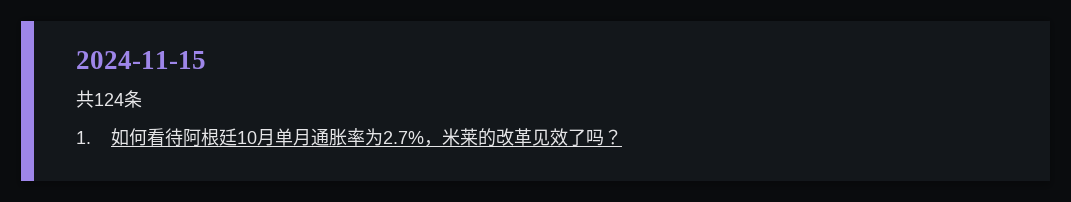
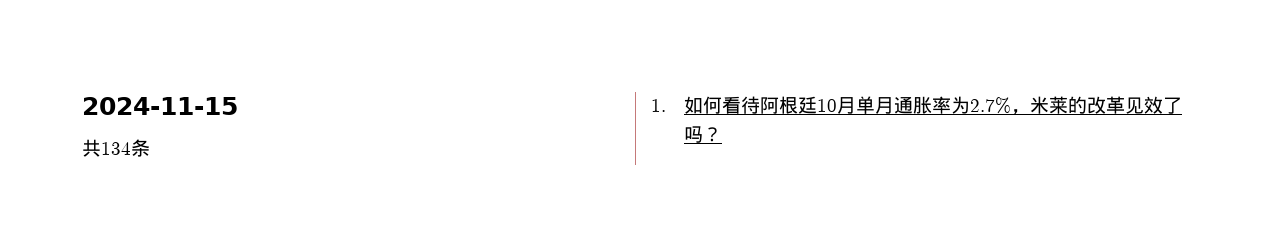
- 共124条
+ 共134条

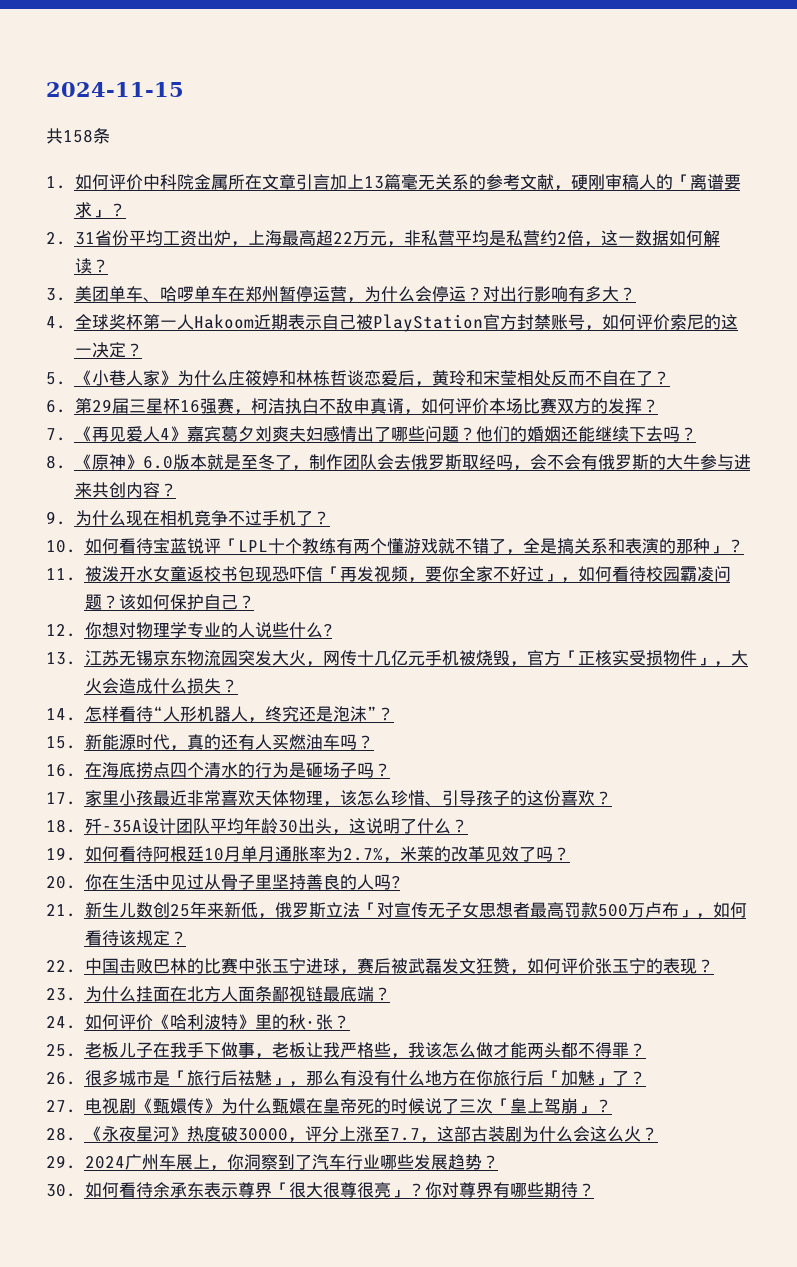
- 共134条
+ 共158条
- 1.如何看待阿根廷10月单月通胀率为2.7%，米莱的改革见效了吗？
+ 1.如何评价中科院金属所在文章引言加上13篇毫无关系的参考文献，硬刚审稿人的「离谱要求」？
+ 2. 31省份平均工资出炉，上海最高超22万元，非私营平均是私营约2倍，这一数据如何解读？
+ 3.美团单车、哈啰单车在郑州暂停运营，为什么会停运？对出行影响有多大？
+ 4.全球奖杯第一人Hakoom近期表示自己被PlayStation官方封禁账号，如何评价索尼的这一决定？
+ 5.《小巷人家》为什么庄筱婷和林栋哲谈恋爱后，黄玲和宋莹相处反而不自在了？
+ 6.第29届三星杯16强赛，柯洁执白不敌申真谞，如何评价本场比赛双方的发挥？
+ 7.《再见爱人4》嘉宾葛夕刘爽夫妇感情出了哪些问题？他们的婚姻还能继续下去吗？
+ 8.《原神》6.0版本就是至冬了，制作团队会去俄罗斯取经吗，会不会有俄罗斯的大牛参与进来共创内容？
+ 9.为什么现在相机竞争不过手机了？
+ 10.如何看待宝蓝锐评「LPL十个教练有两个懂游戏就不错了，全是搞关系和表演的那种」？
+ 11.被泼开水女童返校书包现恐吓信「再发视频，要你全家不好过」，如何看待校园霸凌问题？该如何保护自己？
+ 12.你想对物理学专业的人说些什么?
+ 13.江苏无锡京东物流园突发大火，网传十几亿元手机被烧毁，官方「正核实受损物件」，大火会造成什么损失？
+ 14.怎样看待“人形机器人，终究还是泡沫”？
+ 15.新能源时代，真的还有人买燃油车吗？
+ 16.在海底捞点四个清水的行为是砸场子吗？
+ 17.家里小孩最近非常喜欢天体物理，该怎么珍惜、引导孩子的这份喜欢？
+ 18.歼-35A设计团队平均年龄30出头，这说明了什么？
+ 19.如何看待阿根廷10月单月通胀率为2.7%，米莱的改革见效了吗？
+ 20.你在生活中见过从骨子里坚持善良的人吗?
+ 21.新生儿数创25年来新低，俄罗斯立法「对宣传无子女思想者最高罚款500万卢布」，如何看待该规定？
+ 22.中国击败巴林的比赛中张玉宁进球，赛后被武磊发文狂赞，如何评价张玉宁的表现？
+ 23.为什么挂面在北方人面条鄙视链最底端？
+ 24.如何评价《哈利波特》里的秋·张？
+ 25.老板儿子在我手下做事，老板让我严格些，我该怎么做才能两头都不得罪？
+ 26.很多城市是「旅行后祛魅」，那么有没有什么地方在你旅行后「加魅」了？
+ 27.电视剧《甄嬛传》为什么甄嬛在皇帝死的时候说了三次「皇上驾崩」？
+ 28.《永夜星河》热度破30000，评分上涨至7.7，这部古装剧为什么会这么火？
+ 29. 2024广州车展上，你洞察到了汽车行业哪些发展趋势？
+ 30.如何看待余承东表示尊界「很大很尊很亮」？你对尊界有哪些期待？

